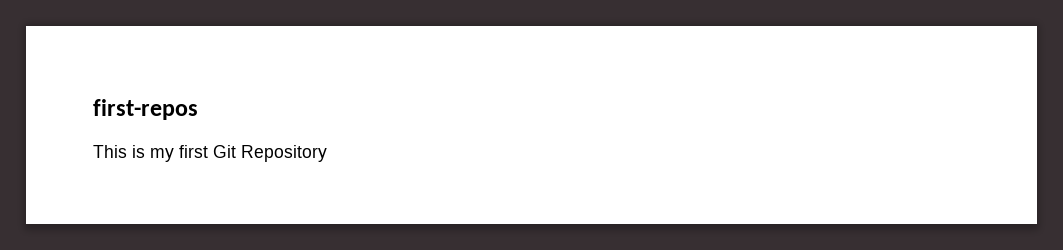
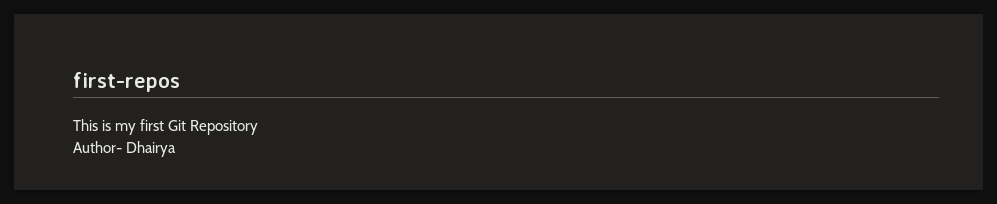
+ Author- Dhairya

